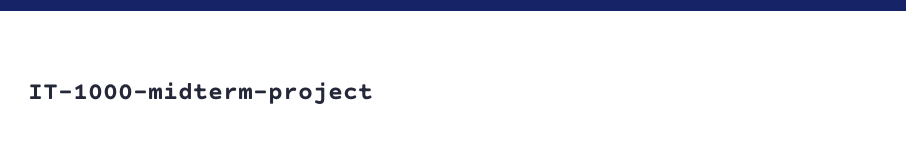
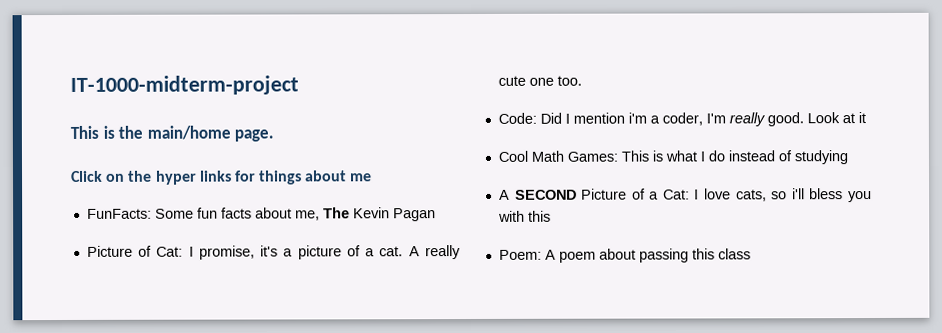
+ This is the main/home page.
+ Click on the hyper links for things about me
+ FunFacts: Some fun facts about me, The Kevin Pagan
+ Picture of Cat: I promise, it's a picture of a cat. A really cute one too.
+ Code: Did I mention i'm a coder, I'm really good. Look at it
+ Cool Math Games: This is what I do instead of studying
+ A SECOND Picture of a Cat: I love cats, so i'll bless you with this
+ Poem: A poem about passing this class

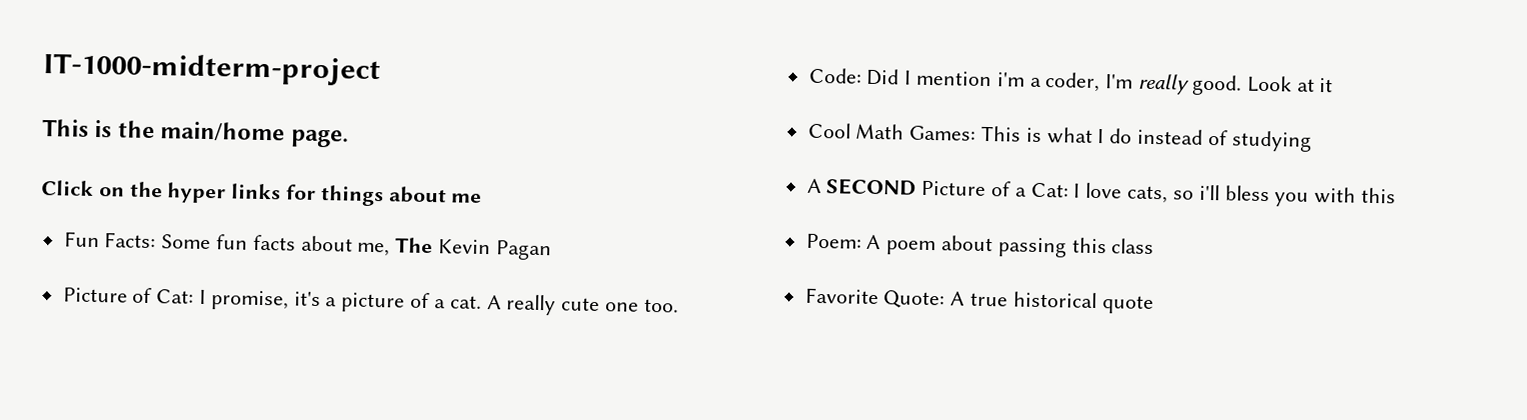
- FunFacts: Some fun facts about me, The Kevin Pagan
+ Fun Facts: Some fun facts about me, The Kevin Pagan
+ Favorite Quote: A true historical quote

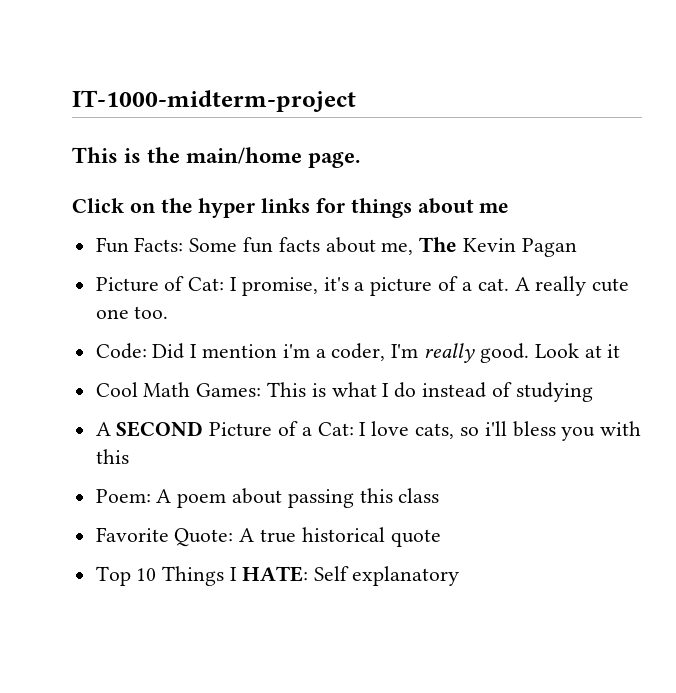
+ Top 10 Things I HATE: Self explanatory

